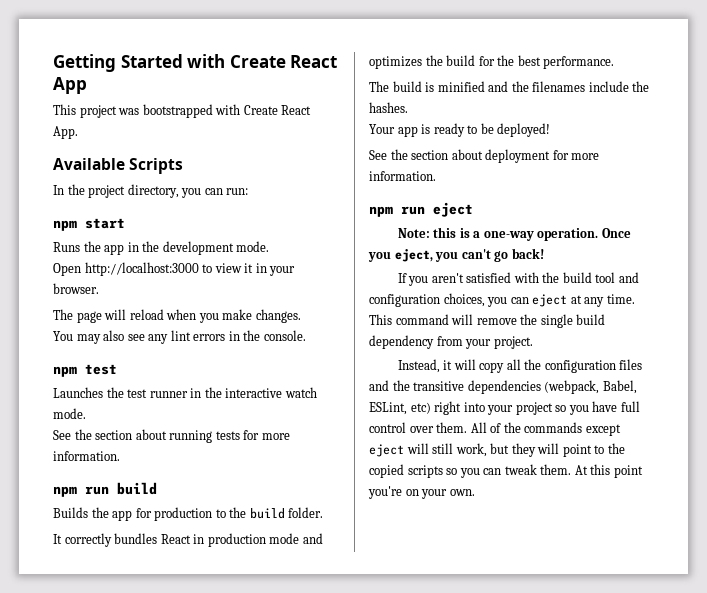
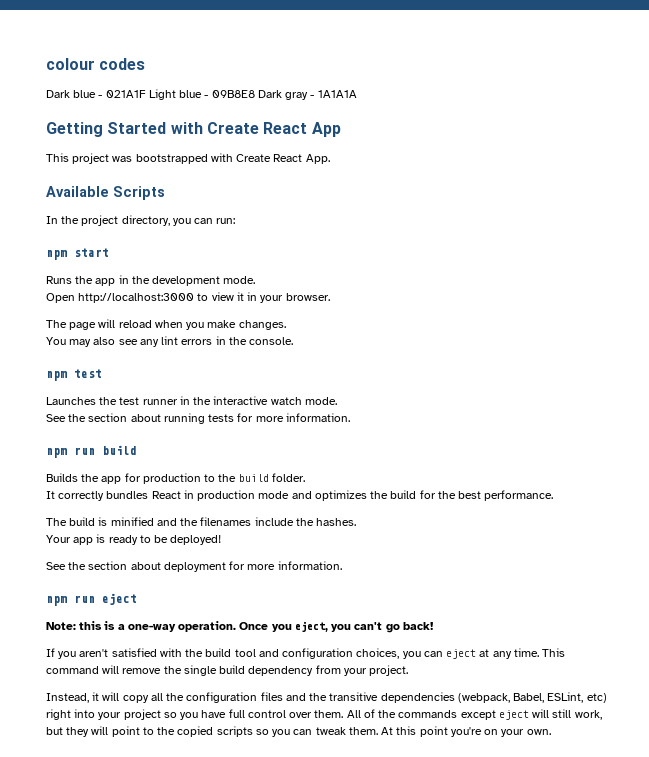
+ colour codes
+ Dark blue - 021A1F Light blue - 09B8E8 Dark gray - 1A1A1A

